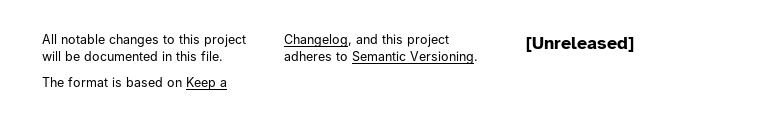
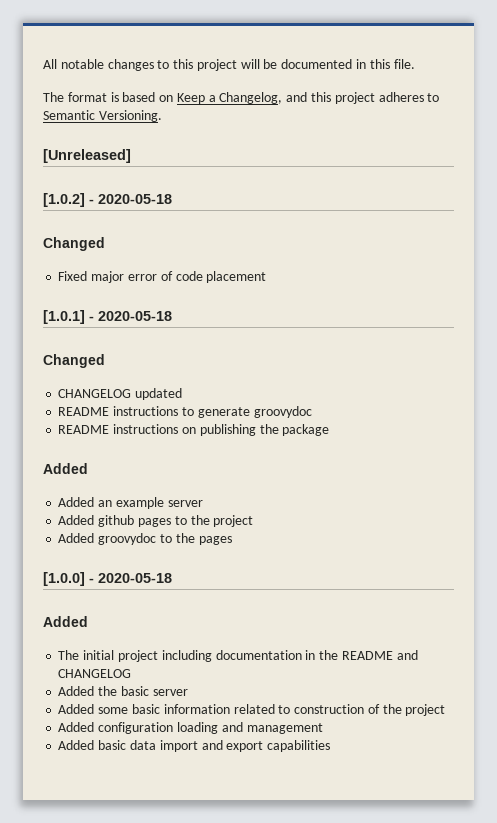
+ [1.0.2] - 2020-05-18
+ Changed
+ Fixed major error of code placement
+ [1.0.1] - 2020-05-18
+ Changed
+ CHANGELOG updated
+ README instructions to generate groovydoc
+ README instructions on publishing the package
+ Added
+ Added an example server
+ Added github pages to the project
+ Added groovydoc to the pages
+ [1.0.0] - 2020-05-18
+ Added
+ The initial project including documentation in the README and CHANGELOG
+ Added the basic server
+ Added some basic information related to construction of the project
+ Added configuration loading and management
+ Added basic data import and export capabilities

